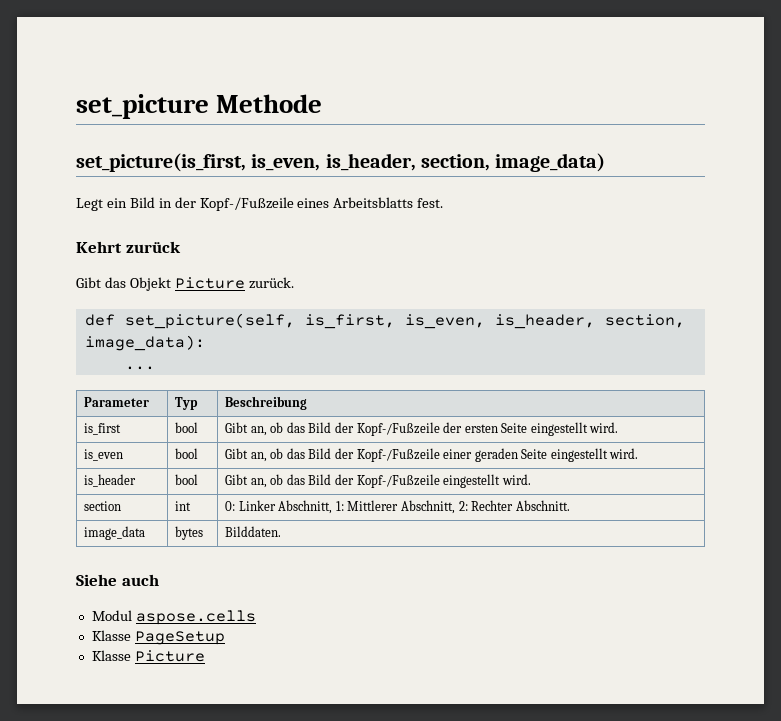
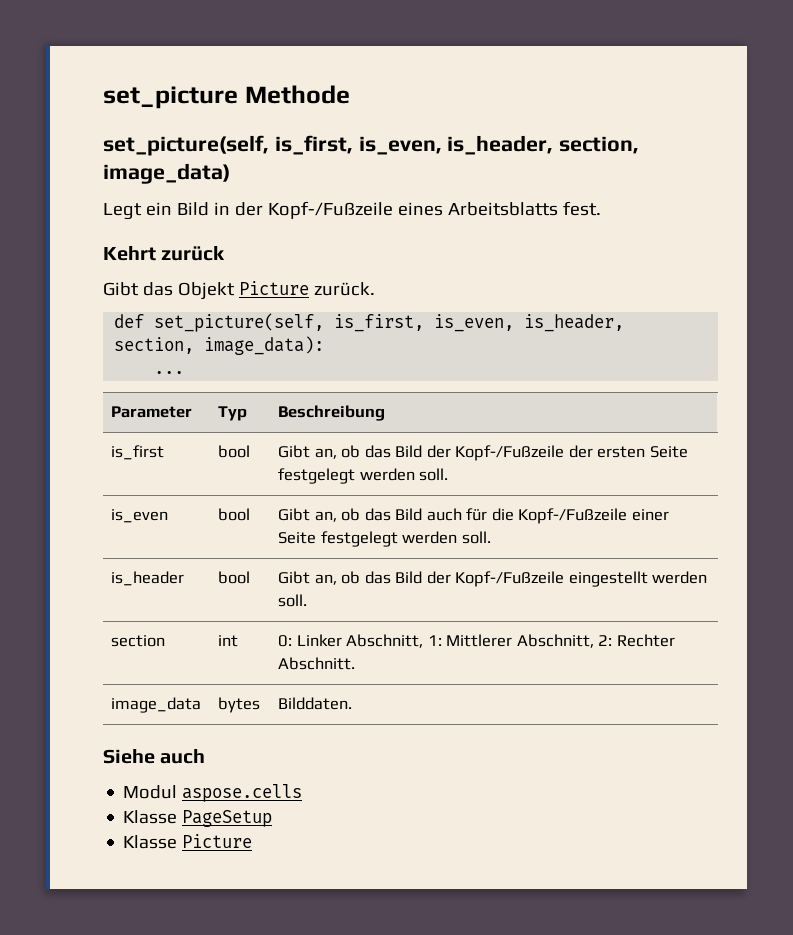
- set_picture(is_first, is_even, is_header, section, image_data)
+ set_picture(self, is_first, is_even, is_header, section, image_data)
- is_first | bool | Gibt an, ob das Bild der Kopf-/Fußzeile der ersten Seite eingestellt wird.
+ is_first | bool | Gibt an, ob das Bild der Kopf-/Fußzeile der ersten Seite festgelegt werden soll.
- is_even | bool | Gibt an, ob das Bild der Kopf-/Fußzeile einer geraden Seite eingestellt wird.
+ is_even | bool | Gibt an, ob das Bild auch für die Kopf-/Fußzeile einer Seite festgelegt werden soll.
- is_header | bool | Gibt an, ob das Bild der Kopf-/Fußzeile eingestellt wird.
+ is_header | bool | Gibt an, ob das Bild der Kopf-/Fußzeile eingestellt werden soll.

